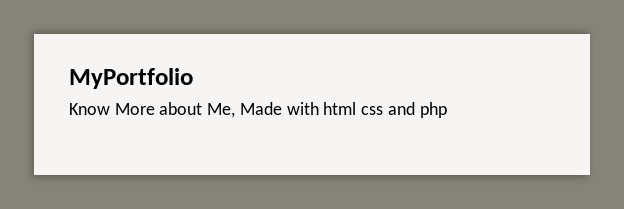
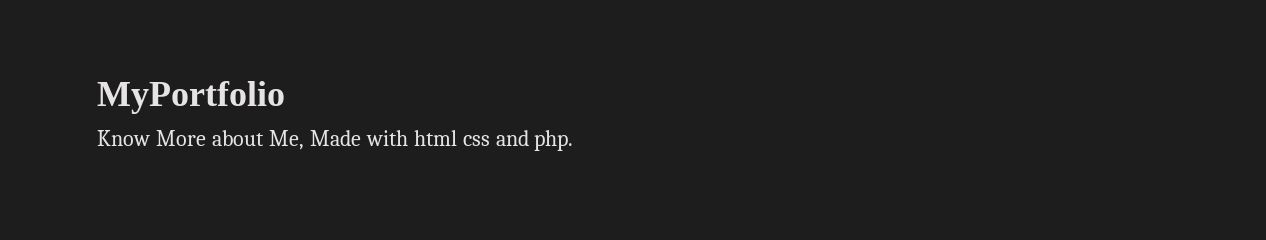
- Know More about Me, Made with html css and php
+ Know More about Me, Made with html css and php.

